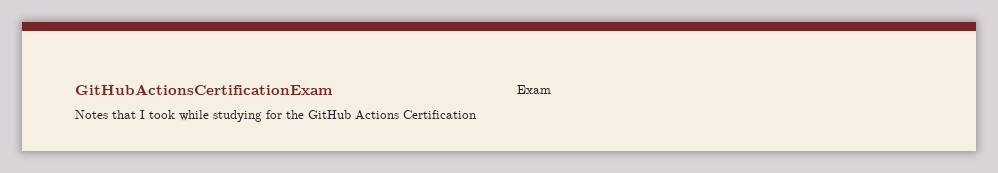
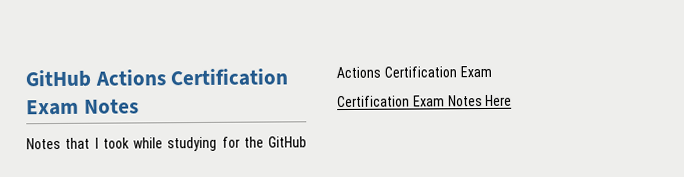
- GitHubActionsCertificationExam
+ GitHub Actions Certification Exam Notes
+ Certification Exam Notes Here

